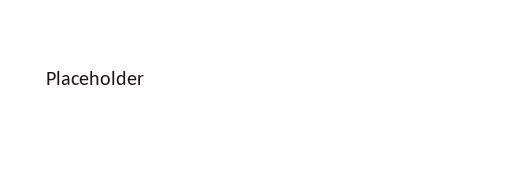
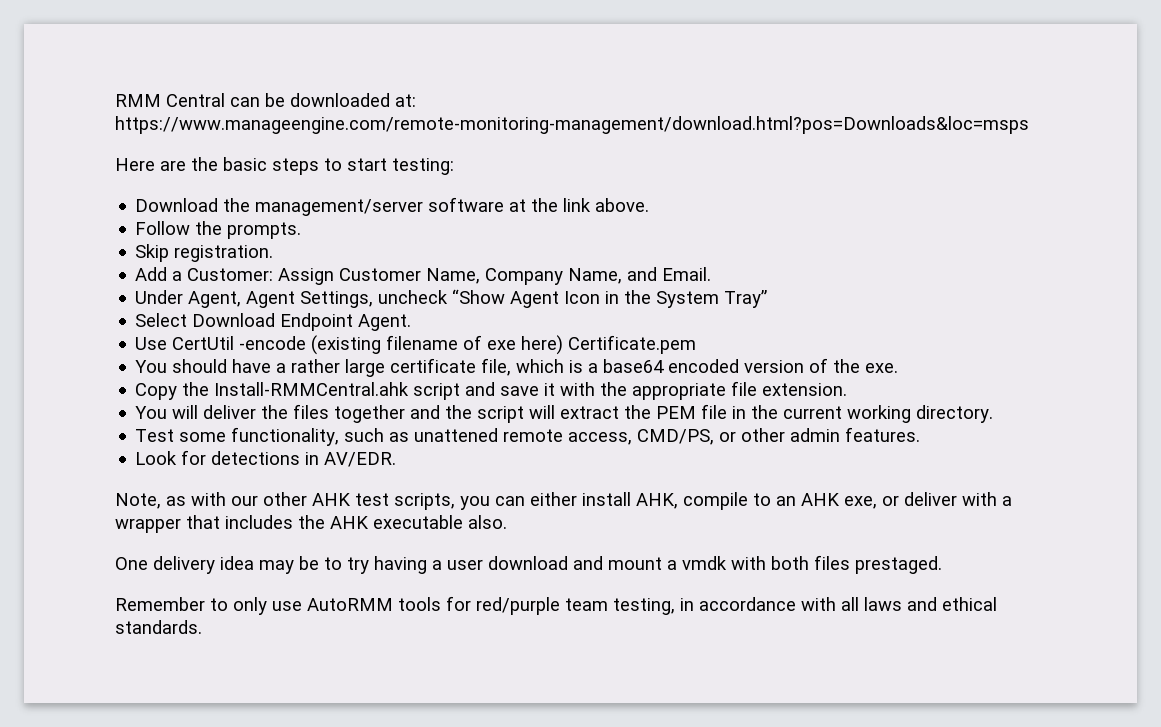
- Placeholder
+ RMM Central can be downloaded at: https://www.manageengine.com/remote-monitoring-management/download.html?pos=Downloads&loc=msps
+ Here are the basic steps to start testing:
+ Download the management/server software at the link above.
+ Follow the prompts.
+ Skip registration.
+ Add a Customer: Assign Customer Name, Company Name, and Email.
+ Under Agent, Agent Settings, uncheck “Show Agent Icon in the System Tray”
+ Select Download Endpoint Agent.
+ Use CertUtil -encode (existing filename of exe here) Certificate.pem
+ You should have a rather large certificate file, which is a base64 encoded version of the exe.
+ Copy the Install-RMMCentral.ahk script and save it with the appropriate file extension.
+ You will deliver the files together and the script will extract the PEM file in the current working directory.
+ Test some functionality, such as unattened remote access, CMD/PS, or other admin features.
+ Look for detections in AV/EDR.
+ Note, as with our other AHK test scripts, you can either install AHK, compile to an AHK exe, or deliver with a wrapper that includes the AHK executable also.
+ One delivery idea may be to try having a user download and mount a vmdk with both files prestaged.
+ Remember to only use AutoRMM tools for red/purple team testing, in accordance with all laws and ethical standards.

